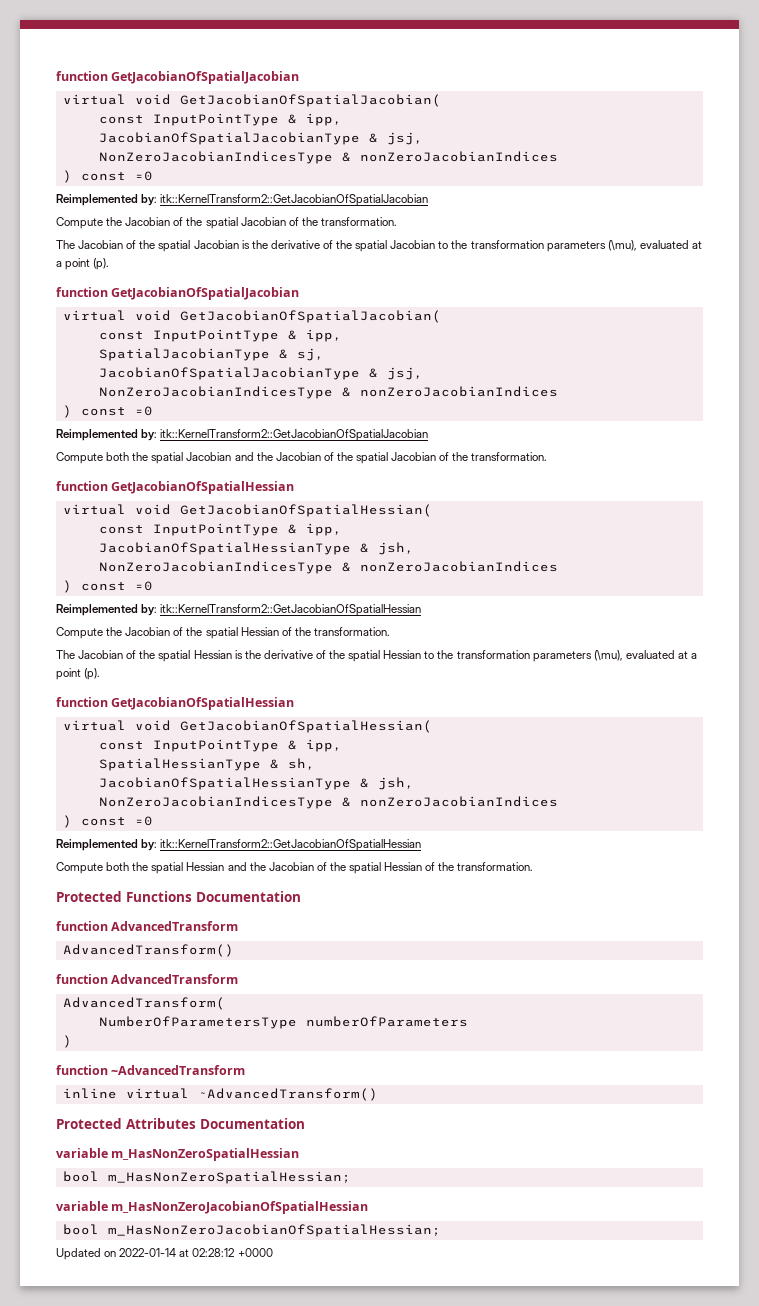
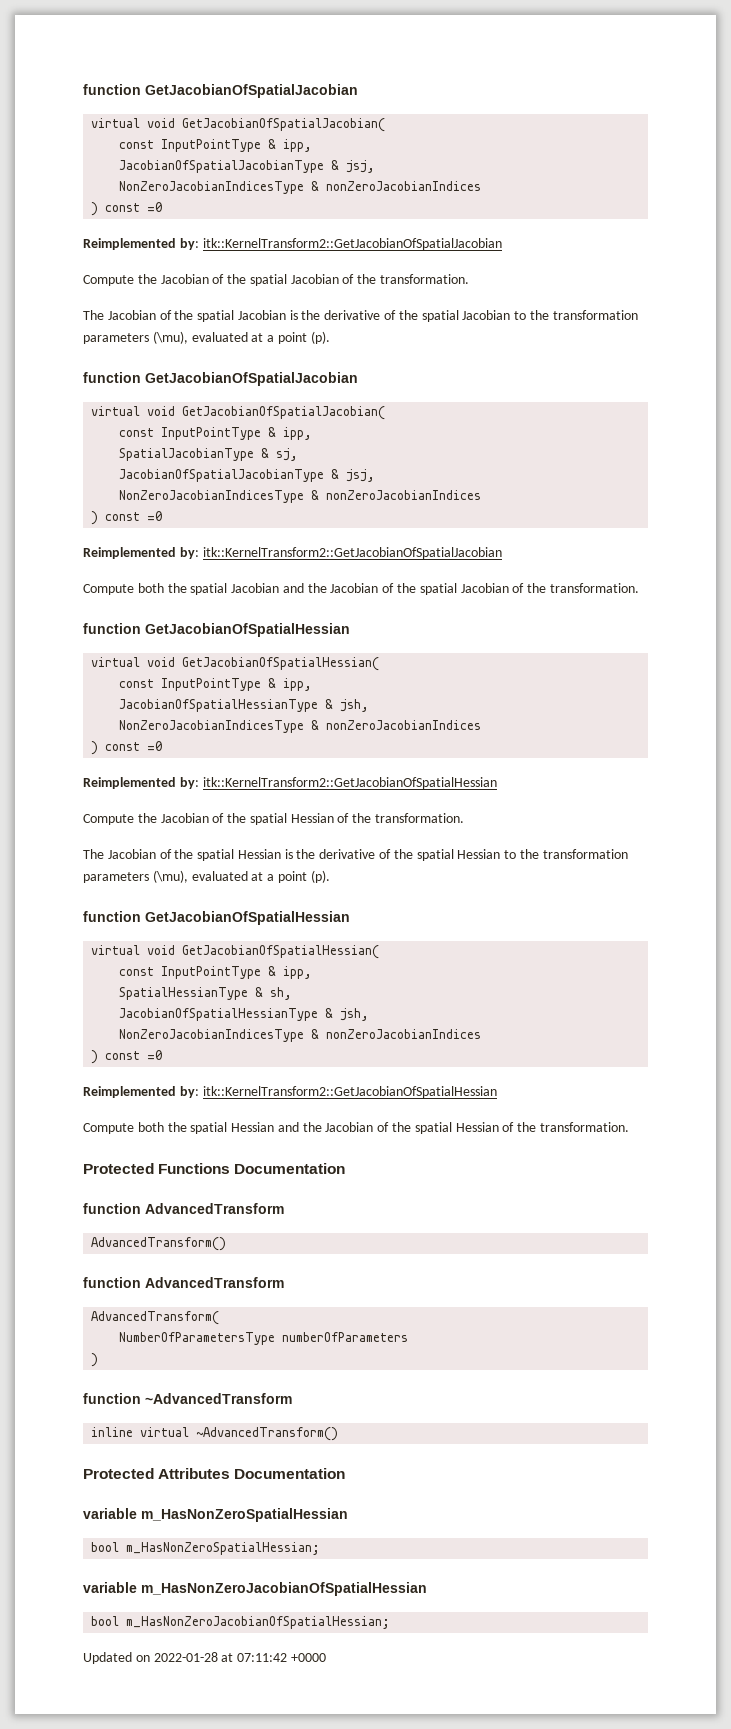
- Updated on 2022-01-14 at 02:28:12 +0000
+ Updated on 2022-01-28 at 07:11:42 +0000

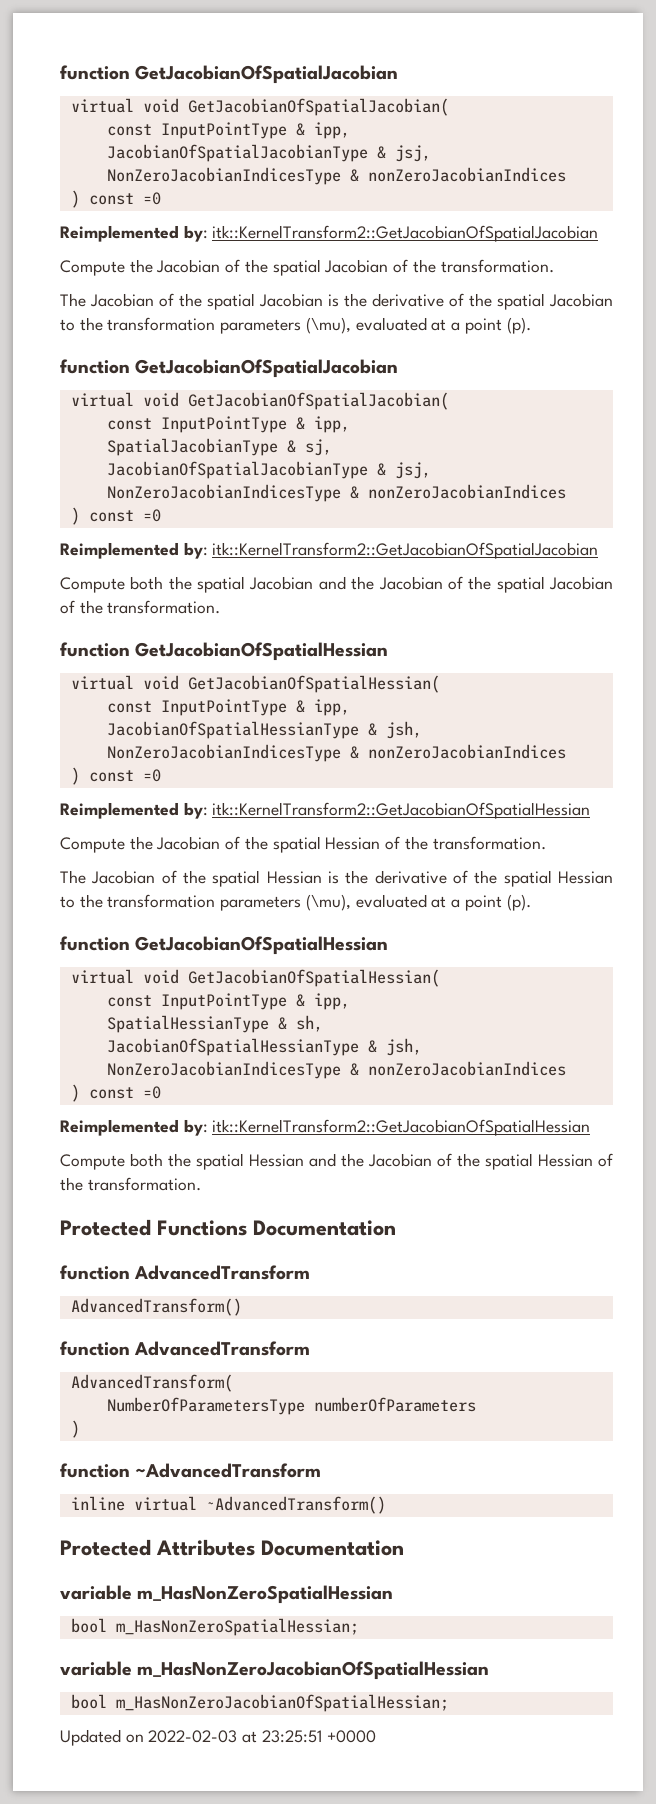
- Updated on 2022-01-28 at 07:11:42 +0000
+ Updated on 2022-02-03 at 23:25:51 +0000

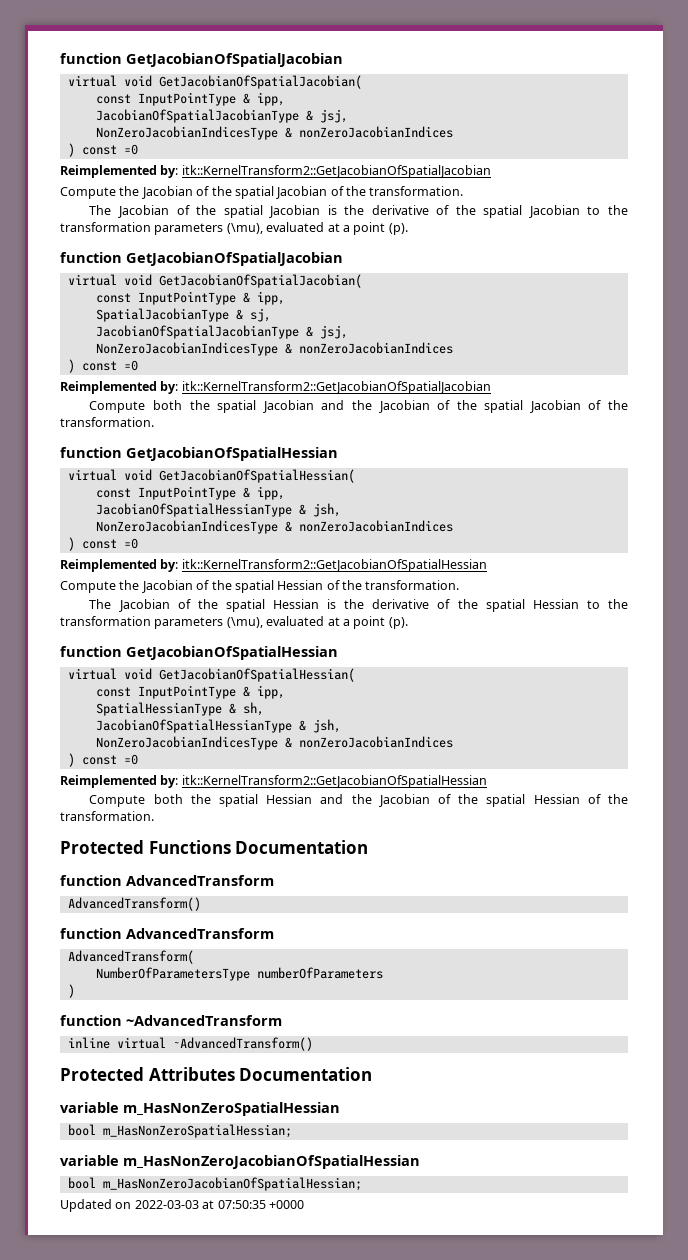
- Updated on 2022-02-03 at 23:25:51 +0000
+ Updated on 2022-03-03 at 07:50:35 +0000

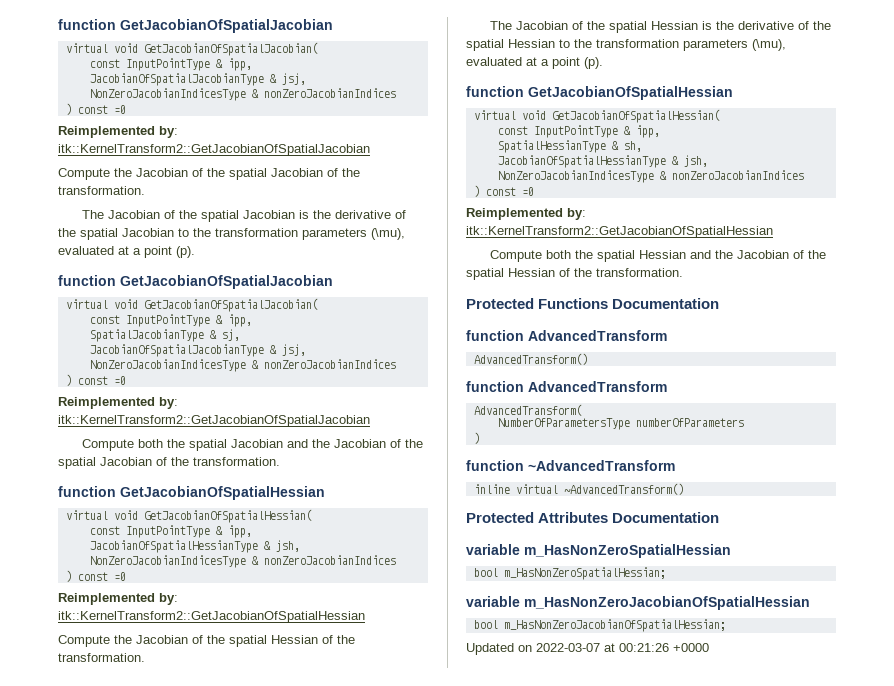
- Updated on 2022-03-03 at 07:50:35 +0000
+ Updated on 2022-03-07 at 00:21:26 +0000

